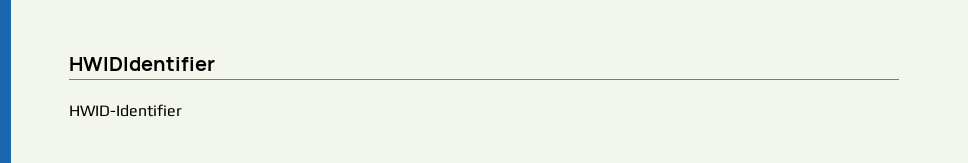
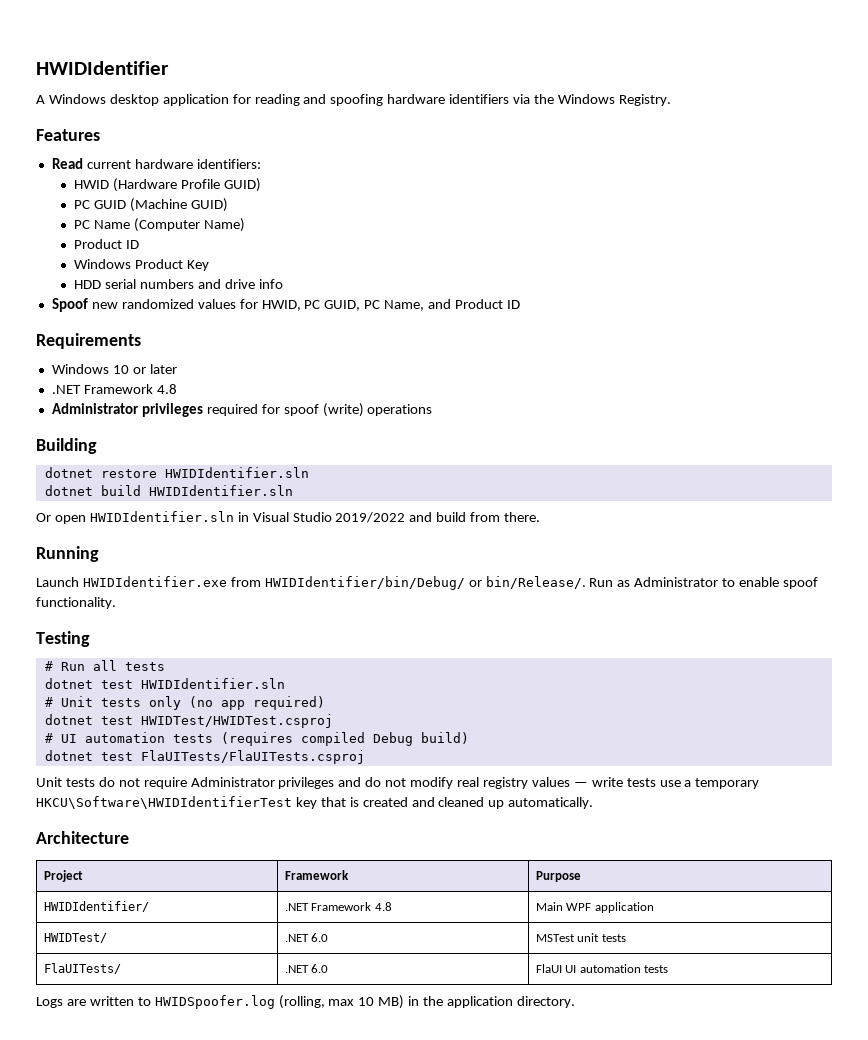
- HWID-Identifier
+ A Windows desktop application for reading and spoofing hardware identifiers via the Windows Registry.
+ Features
+ Read current hardware identifiers:
+ HWID (Hardware Profile GUID)
+ PC GUID (Machine GUID)
+ PC Name (Computer Name)
+ Product ID
+ Windows Product Key
+ HDD serial numbers and drive info
+ Spoof new randomized values for HWID, PC GUID, PC Name, and Product ID
+ Requirements
+ Windows 10 or later
+ .NET Framework 4.8
+ Administrator privileges required for spoof (write) operations
+ Building
+ dotnet restore HWIDIdentifier.sln
+ dotnet build HWIDIdentifier.sln
+ Or open HWIDIdentifier.sln in Visual Studio 2019/2022 and build from there.
+ Running
+ Launch HWIDIdentifier.exe from HWIDIdentifier/bin/Debug/ or bin/Release/. Run as Administrator to enable spoof functionality.
+ Testing
+ # Run all tests
+ dotnet test HWIDIdentifier.sln
+ # Unit tests only (no app required)
+ dotnet test HWIDTest/HWIDTest.csproj
+ # UI automation tests (requires compiled Debug build)
+ dotnet test FlaUITests/FlaUITests.csproj
+ Unit tests do not require Administrator privileges and do not modify real registry values — write tests use a temporary HKCU\Software\HWIDIdentifierTest key that is created and cleaned up automatically.
+ Architecture
+ Project | Framework | Purpose
+ HWIDIdentifier/ | .NET Framework 4.8 | Main WPF application
+ HWIDTest/ | .NET 6.0 | MSTest unit tests
+ FlaUITests/ | .NET 6.0 | FlaUI UI automation tests
+ Logs are written to HWIDSpoofer.log (rolling, max 10 MB) in the application directory.

